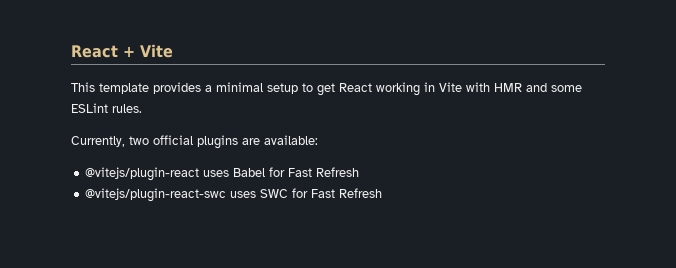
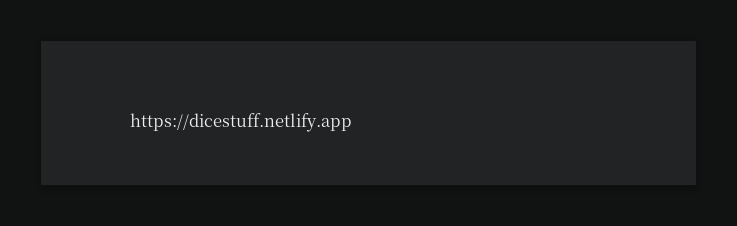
- React + Vite
- This template provides a minimal setup to get React working in Vite with HMR and some ESLint rules.
- Currently, two official plugins are available:
- @vitejs/plugin-react uses Babel for Fast Refresh
- @vitejs/plugin-react-swc uses SWC for Fast Refresh
+ https://dicestuff.netlify.app

